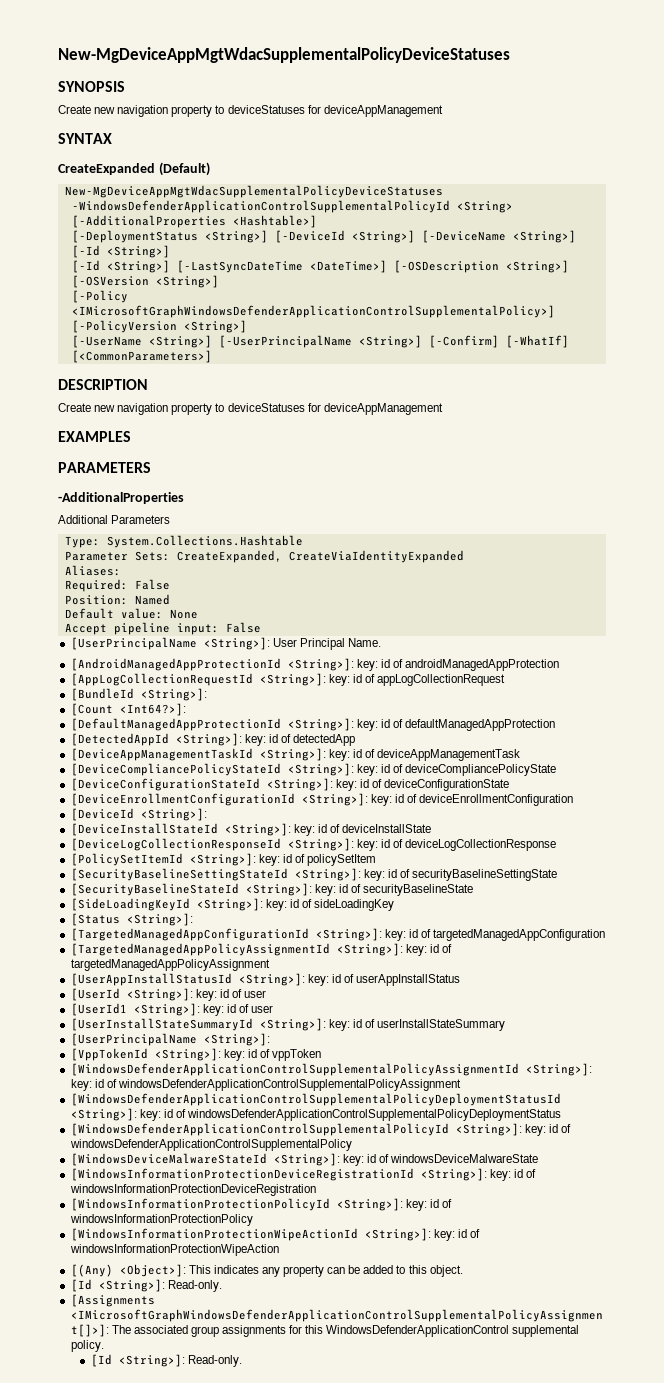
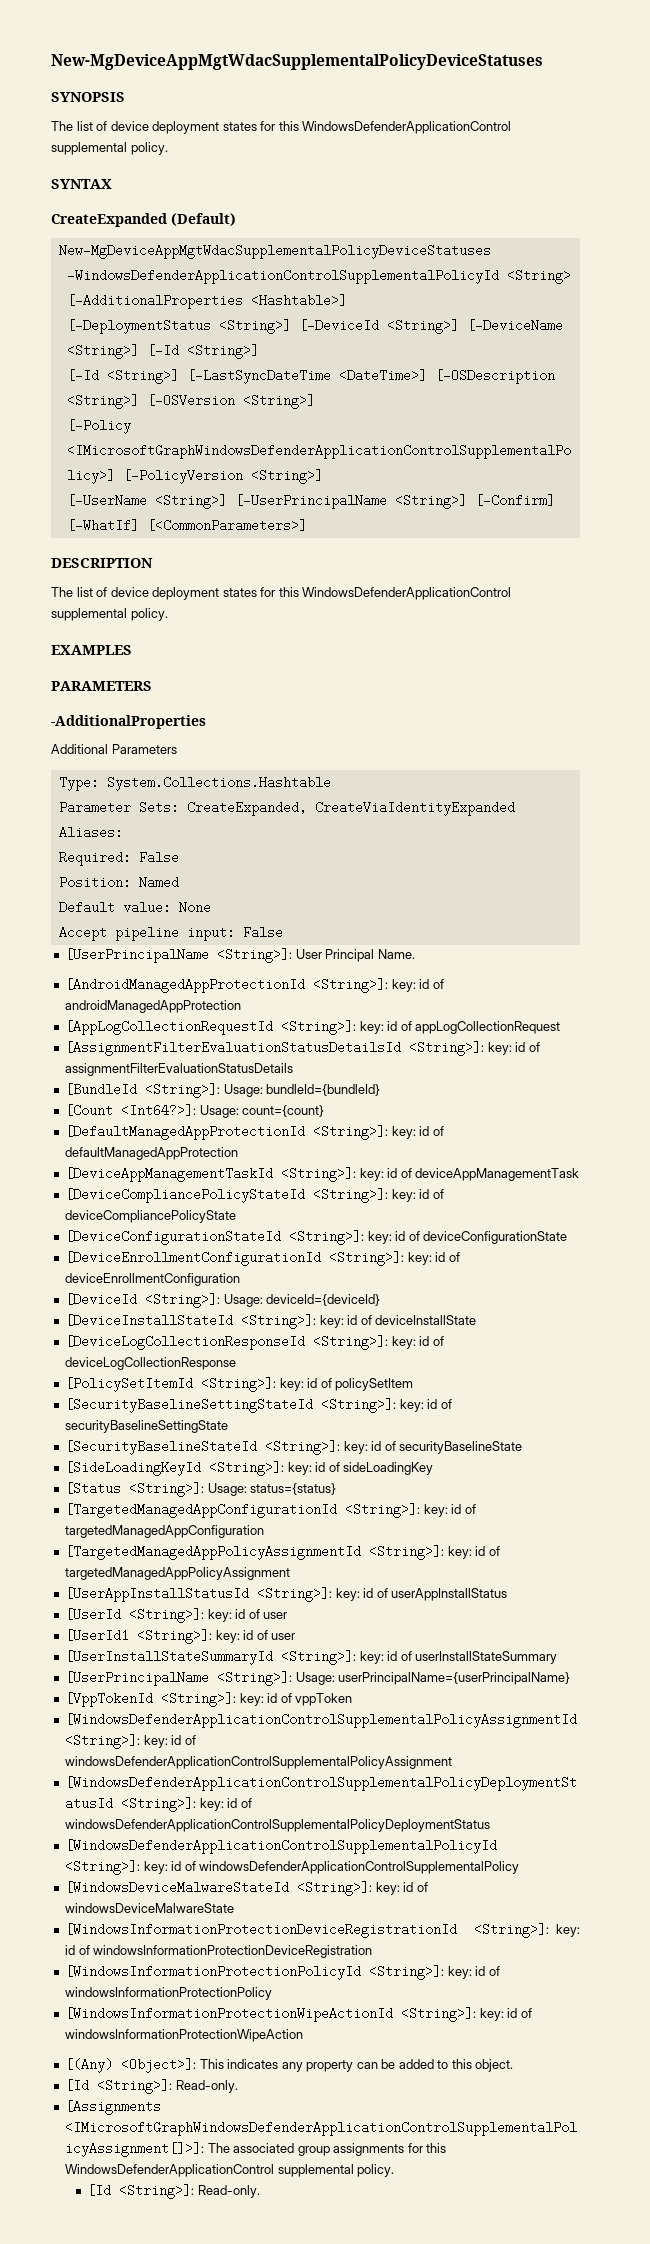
  SYNOPSIS
- Create new navigation property to deviceStatuses for deviceAppManagement
+ The list of device deployment states for this WindowsDefenderApplicationControl supplemental policy.
  DESCRIPTION
- Create new navigation property to deviceStatuses for deviceAppManagement
+ The list of device deployment states for this WindowsDefenderApplicationControl supplemental policy.
+ [AssignmentFilterEvaluationStatusDetailsId <String>]: key: id of assignmentFilterEvaluationStatusDetails
- [BundleId <String>]:
+ [BundleId <String>]: Usage: bundleId={bundleId}
- [Count <Int64?>]:
+ [Count <Int64?>]: Usage: count={count}
- [DetectedAppId <String>]: key: id of detectedApp
- [DeviceId <String>]:
+ [DeviceId <String>]: Usage: deviceId={deviceId}
- [Status <String>]:
+ [Status <String>]: Usage: status={status}
  [UserInstallStateSummaryId <String>]: key: id of userInstallStateSummary
- [UserPrincipalName <String>]:
+ [UserPrincipalName <String>]: Usage: userPrincipalName={userPrincipalName}

